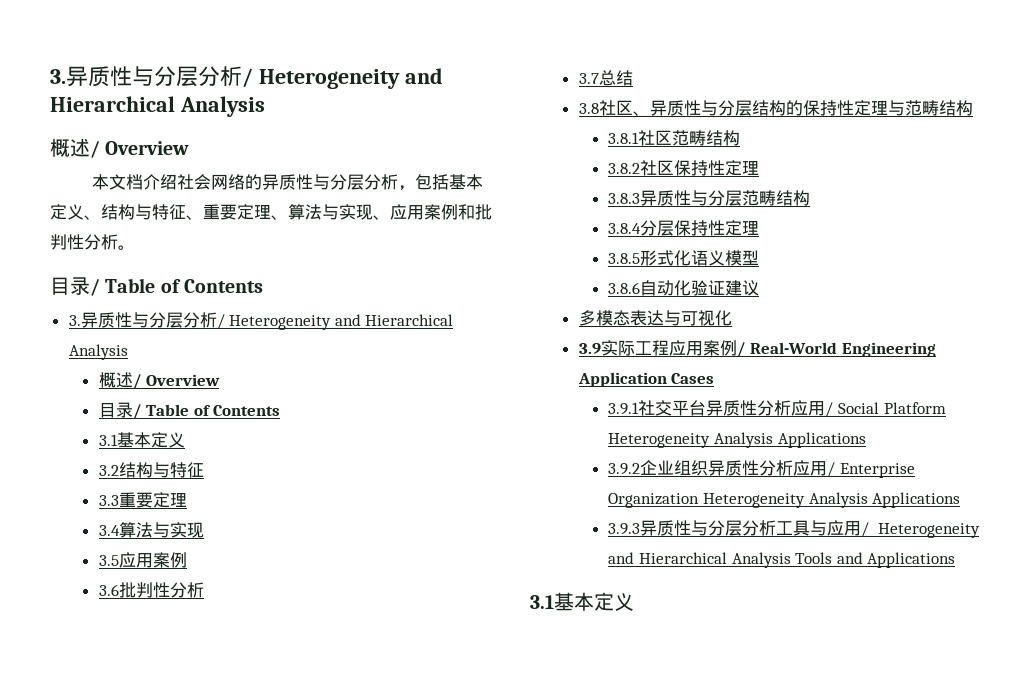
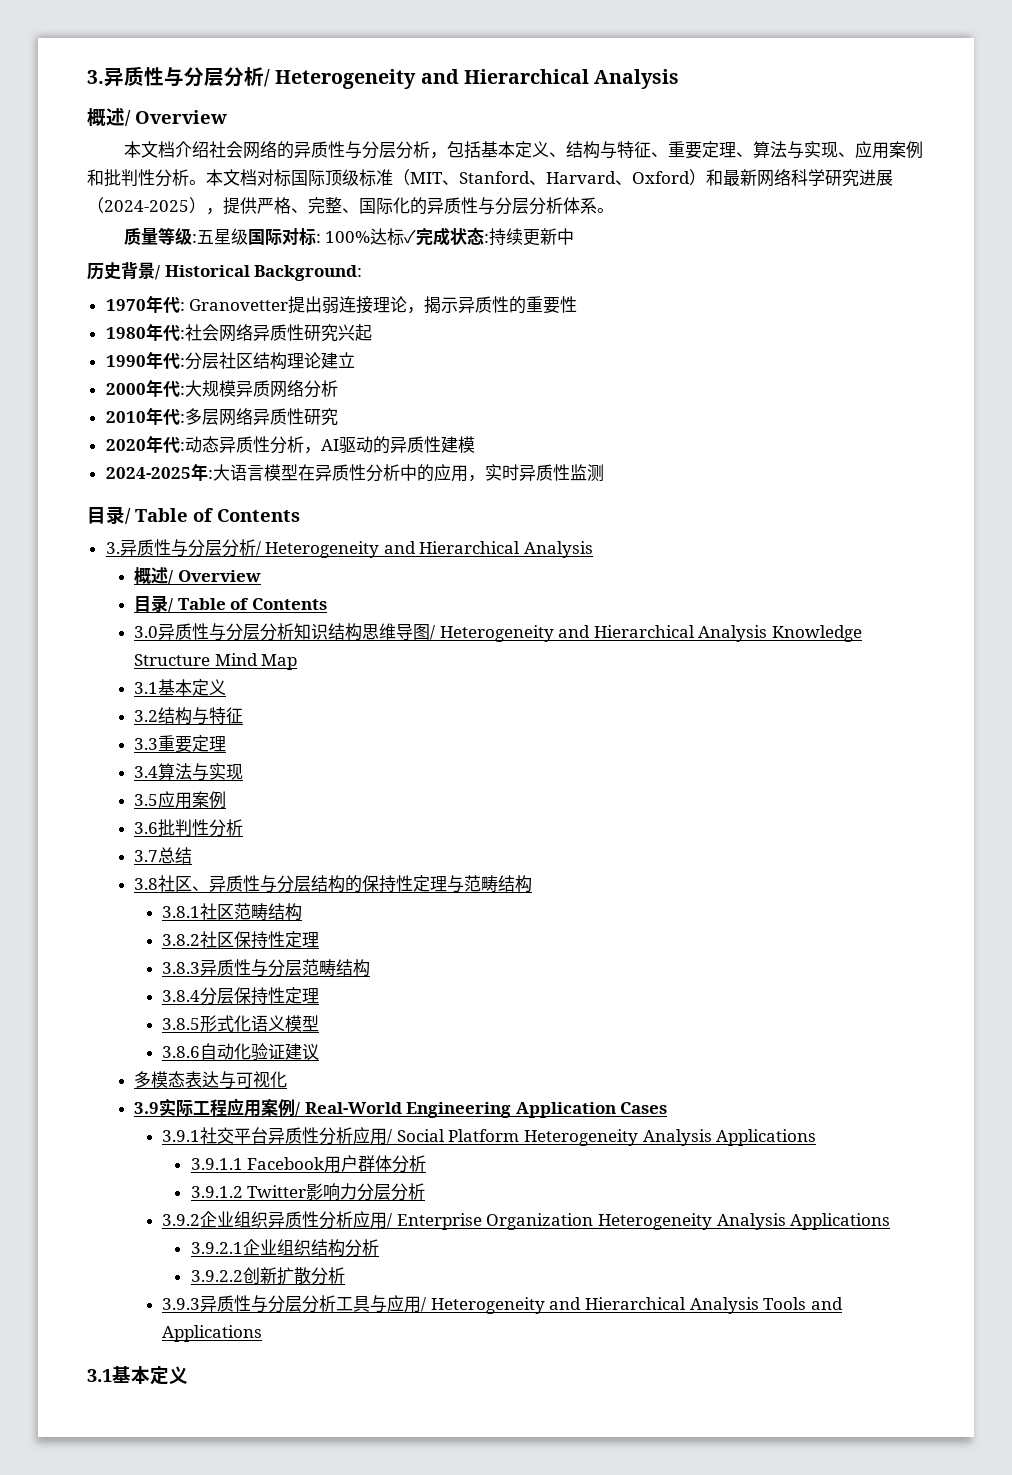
+ 本文档对标国际顶级标准（MIT、Stanford、Harvard、Oxford）和最新网络科学研究进展（2024-2025），提供严格、完整、国际化的异质性与分层分析体系。
+ 质量等级:五星级国际对标: 100%达标✓完成状态:持续更新中
+ 历史背景/ Historical Background:
+ 1970年代: Granovetter提出弱连接理论，揭示异质性的重要性
+ 1980年代:社会网络异质性研究兴起
+ 1990年代:分层社区结构理论建立
+ 2000年代:大规模异质网络分析
+ 2010年代:多层网络异质性研究
+ 2020年代:动态异质性分析，AI驱动的异质性建模
+ 2024-2025年:大语言模型在异质性分析中的应用，实时异质性监测
+ 3.0异质性与分层分析知识结构思维导图/ Heterogeneity and Hierarchical Analysis Knowledge Structure Mind Map
+ 3.9.1.1 Facebook用户群体分析
+ 3.9.1.2 Twitter影响力分层分析
+ 3.9.2.1企业组织结构分析
+ 3.9.2.2创新扩散分析

